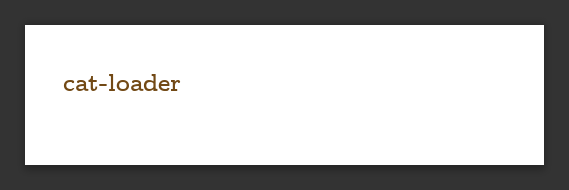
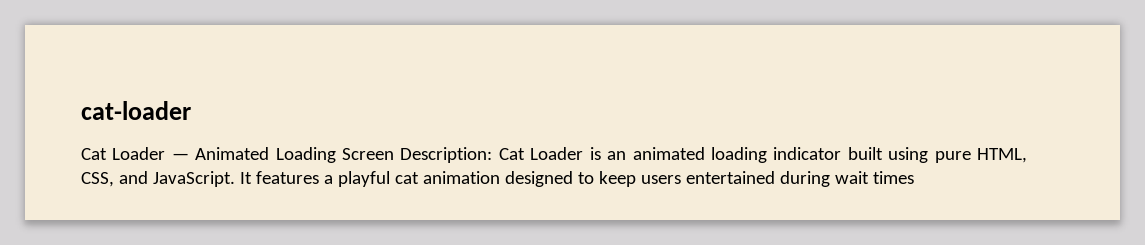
+ Cat Loader — Animated Loading Screen Description: Cat Loader is an animated loading indicator built using pure HTML, CSS, and JavaScript. It features a playful cat animation designed to keep users entertained during wait times

